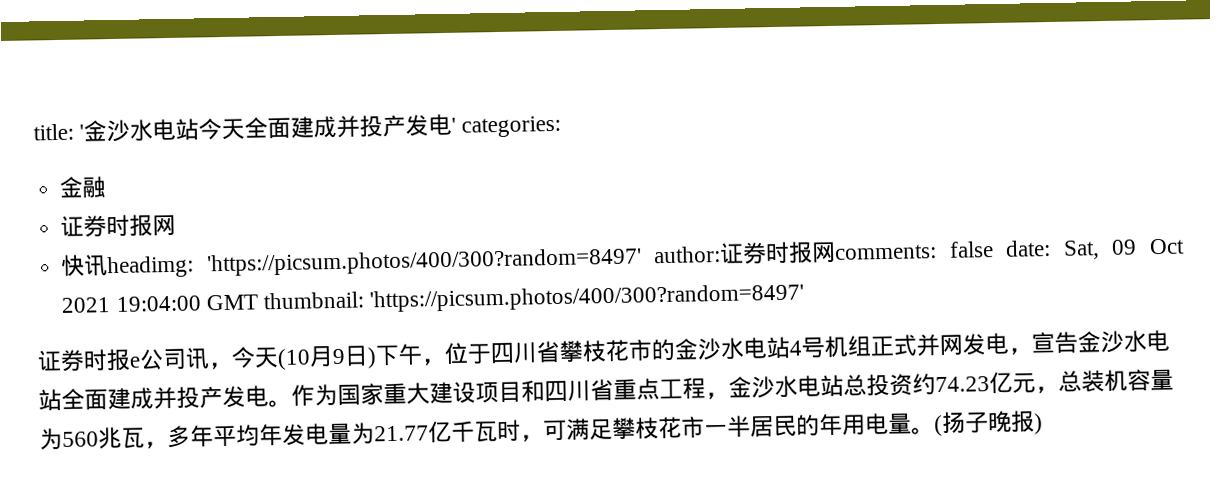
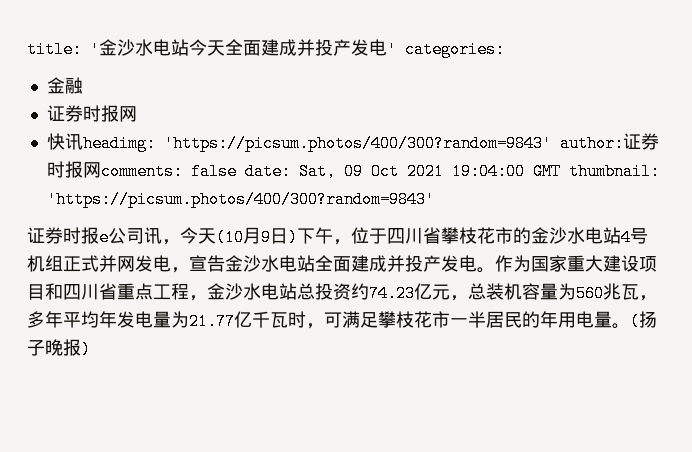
- 快讯headimg: 'https://picsum.photos/400/300?random=8497' author:证券时报网comments: false date: Sat, 09 Oct 2021 19:04:00 GMT thumbnail: 'https://picsum.photos/400/300?random=8497'
+ 快讯headimg: 'https://picsum.photos/400/300?random=9843' author:证券时报网comments: false date: Sat, 09 Oct 2021 19:04:00 GMT thumbnail: 'https://picsum.photos/400/300?random=9843'

